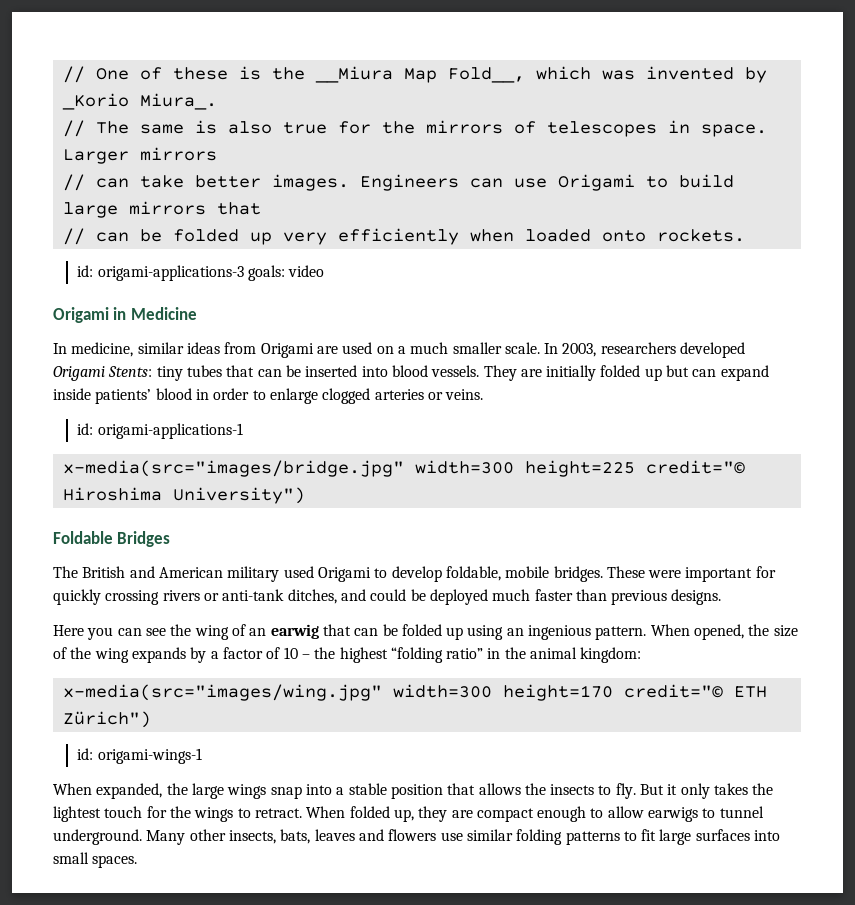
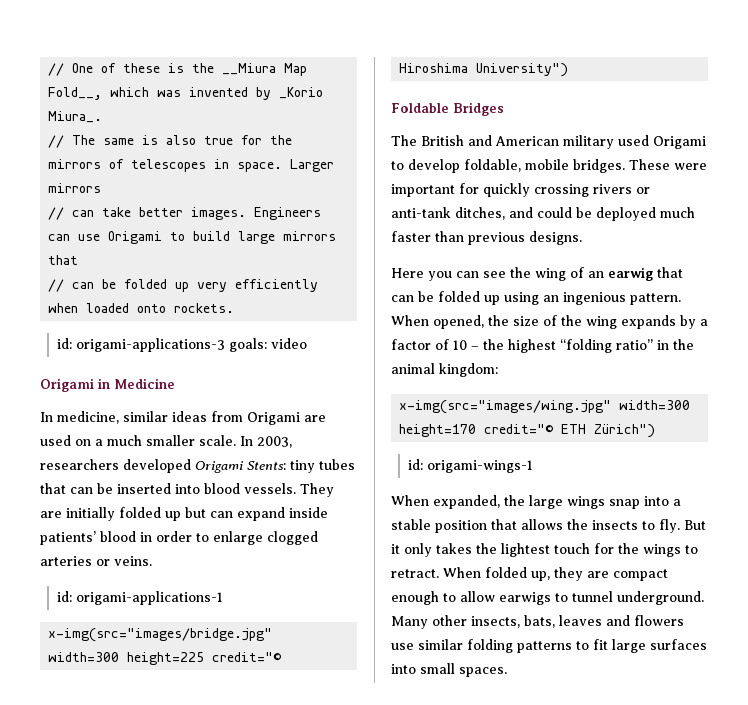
- x-media(src="images/bridge.jpg" width=300 height=225 credit="© Hiroshima University")
+ x-img(src="images/bridge.jpg" width=300 height=225 credit="© Hiroshima University")
- x-media(src="images/wing.jpg" width=300 height=170 credit="© ETH Zürich")
+ x-img(src="images/wing.jpg" width=300 height=170 credit="© ETH Zürich")

